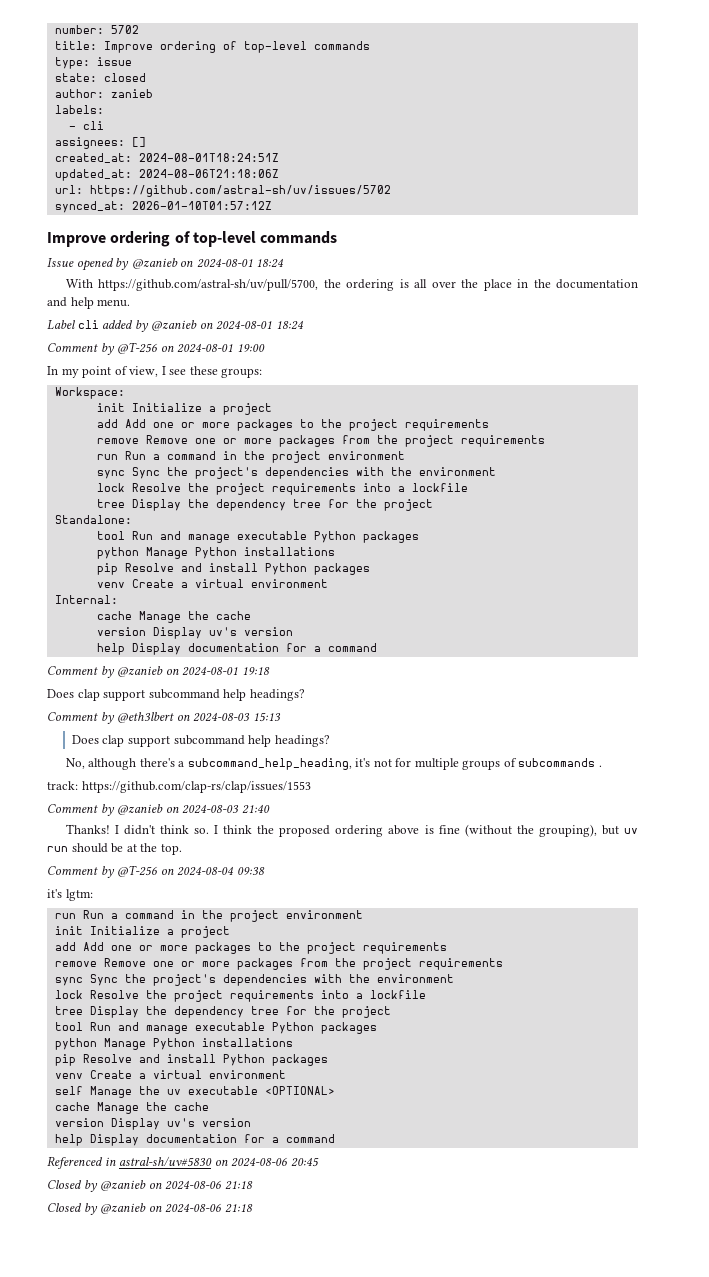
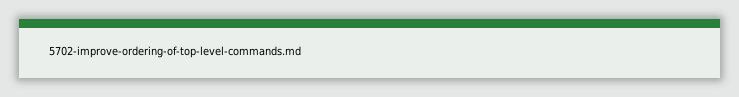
- number: 5702
- title: Improve ordering of top-level commands
- type: issue
- state: closed
- author: zanieb
- labels:
- - cli
- assignees: []
- created_at: 2024-08-01T18:24:51Z
- updated_at: 2024-08-06T21:18:06Z
- url: https://github.com/astral-sh/uv/issues/5702
- synced_at: 2026-01-10T01:57:12Z
- Improve ordering of top-level commands
- Issue opened by @zanieb on 2024-08-01 18:24
- With https://github.com/astral-sh/uv/pull/5700, the ordering is all over the place in the documentation and help menu.
- Label cli added by @zanieb on 2024-08-01 18:24
- Comment by @T-256 on 2024-08-01 19:00
- In my point of view, I see these groups:
- Workspace:
- init Initialize a project
- add Add one or more packages to the project requirements
- remove Remove one or more packages from the project requirements
- run Run a command in the project environment
- sync Sync the project's dependencies with the environment
- lock Resolve the project requirements into a lockfile
- tree Display the dependency tree for the project
- Standalone:
- tool Run and manage executable Python packages
- python Manage Python installations
- pip Resolve and install Python packages
- venv Create a virtual environment
- Internal:
- cache Manage the cache
- version Display uv's version
- help Display documentation for a command
- Comment by @zanieb on 2024-08-01 19:18
- Does clap support subcommand help headings?
- Comment by @eth3lbert on 2024-08-03 15:13
- Does clap support subcommand help headings?
- No, although there's a subcommand_help_heading, it's not for multiple groups of subcommands .
- track: https://github.com/clap-rs/clap/issues/1553
- Comment by @zanieb on 2024-08-03 21:40
- Thanks! I didn't think so. I think the proposed ordering above is fine (without the grouping), but uv run should be at the top.
- Comment by @T-256 on 2024-08-04 09:38
- it's lgtm:
- run Run a command in the project environment
- init Initialize a project
- add Add one or more packages to the project requirements
- remove Remove one or more packages from the project requirements
- sync Sync the project's dependencies with the environment
- lock Resolve the project requirements into a lockfile
- tree Display the dependency tree for the project
- tool Run and manage executable Python packages
- python Manage Python installations
- pip Resolve and install Python packages
- venv Create a virtual environment
- self Manage the uv executable <OPTIONAL>
- cache Manage the cache
- version Display uv's version
- help Display documentation for a command
- Referenced in astral-sh/uv#5830 on 2024-08-06 20:45
- Closed by @zanieb on 2024-08-06 21:18
- Closed by @zanieb on 2024-08-06 21:18
+ 5702-improve-ordering-of-top-level-commands.md

